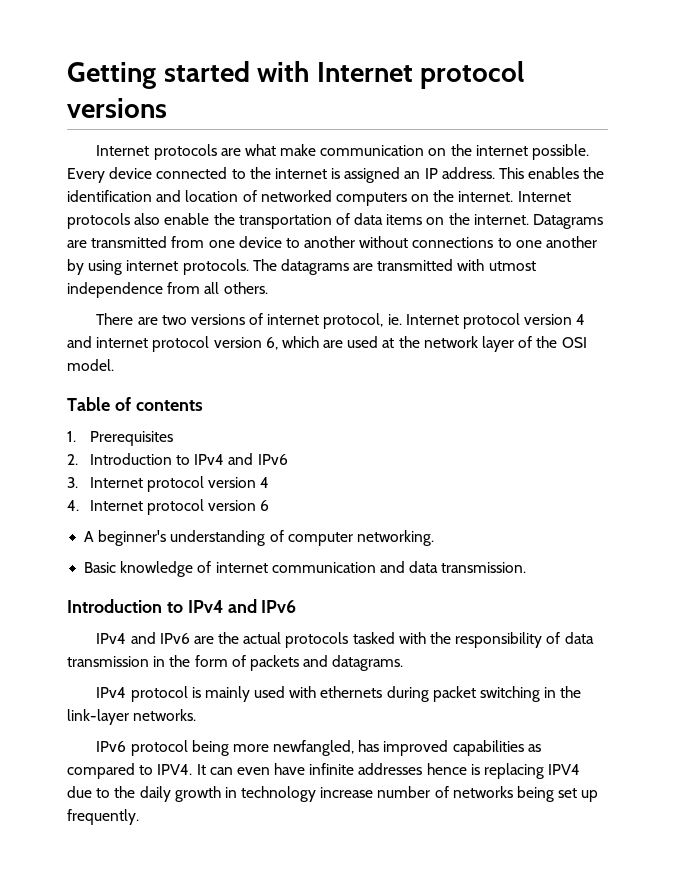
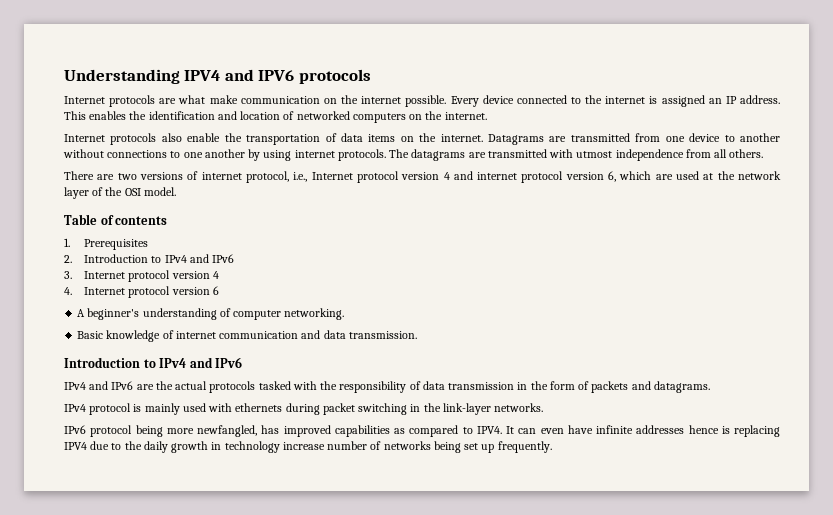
- Getting started with Internet protocol versions
+ Understanding IPV4 and IPV6 protocols
- This enables the identification and location of networked computers on the internet. Internet protocols also enable the transportation of data items on the internet.
+ This enables the identification and location of networked computers on the internet.
+ Internet protocols also enable the transportation of data items on the internet.
- There are two versions of internet protocol, ie. Internet protocol version 4 and internet protocol version 6, which are used at the network layer of the OSI model.
+ There are two versions of internet protocol, i.e., Internet protocol version 4 and internet protocol version 6, which are used at the network layer of the OSI model.

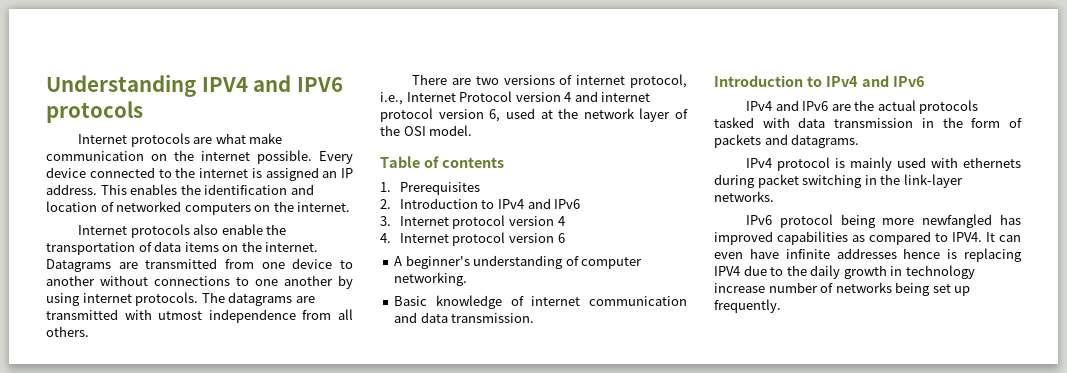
- There are two versions of internet protocol, i.e., Internet protocol version 4 and internet protocol version 6, which are used at the network layer of the OSI model.
+ There are two versions of internet protocol, i.e., Internet Protocol version 4 and internet protocol version 6, used at the network layer of the OSI model.
- IPv4 and IPv6 are the actual protocols tasked with the responsibility of data transmission in the form of packets and datagrams.
+ IPv4 and IPv6 are the actual protocols tasked with data transmission in the form of packets and datagrams.
- IPv6 protocol being more newfangled, has improved capabilities as compared to IPV4.
+ IPv6 protocol being more newfangled has improved capabilities as compared to IPV4.

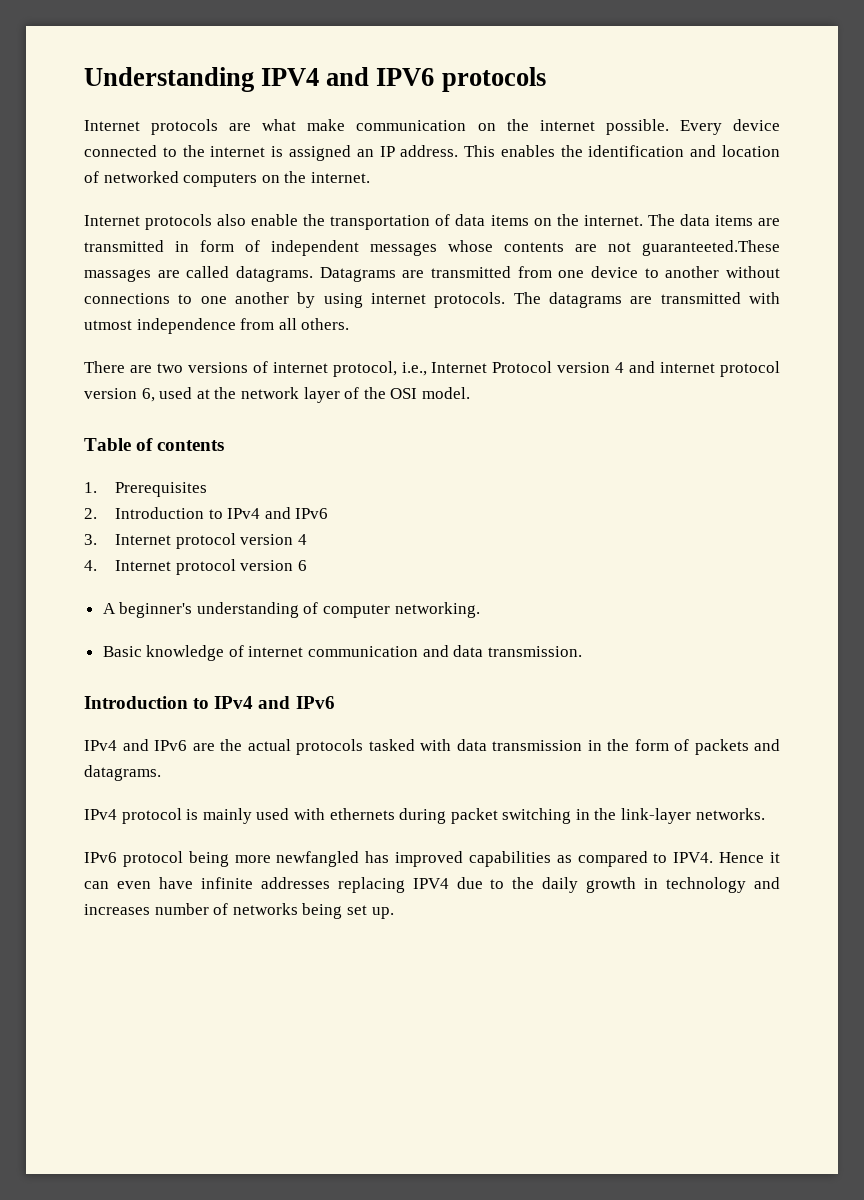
+ The data items are transmitted in form of independent messages whose contents are not guaranteeted.These massages are called datagrams.
- It can even have infinite addresses hence is replacing IPV4 due to the daily growth in technology increase number of networks being set up frequently.
+ Hence it can even have infinite addresses replacing IPV4 due to the daily growth in technology and increases number of networks being set up.

